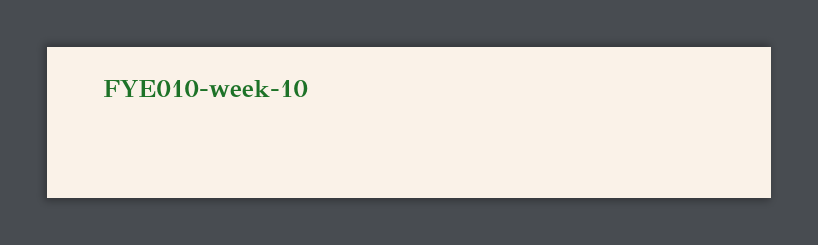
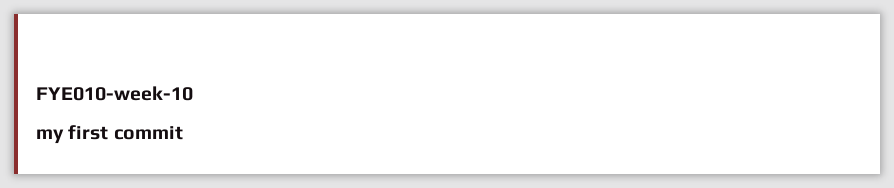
+ my first commit

